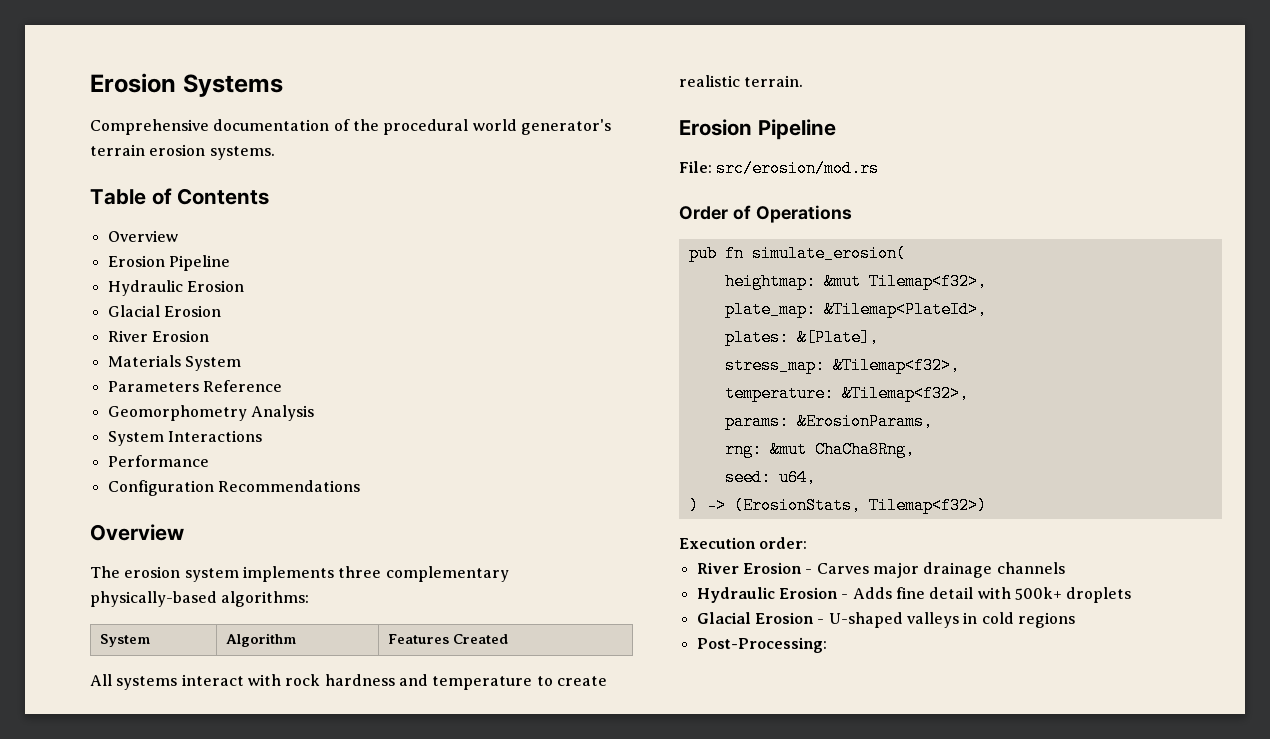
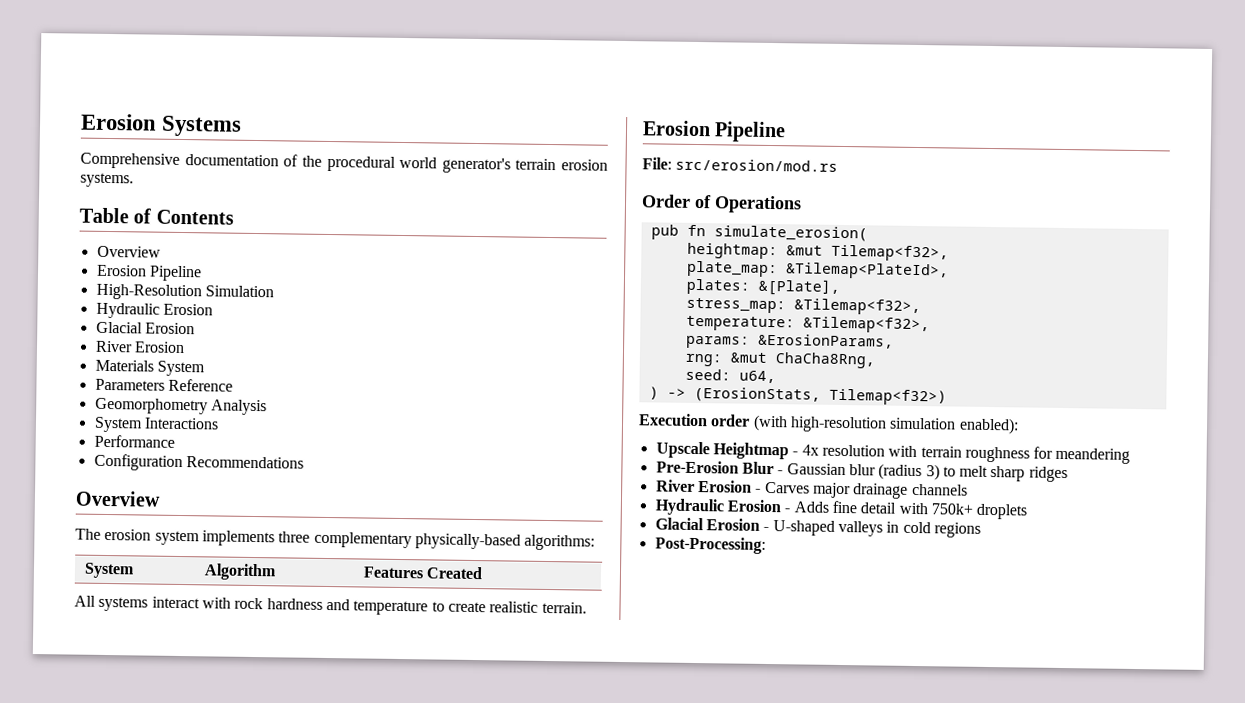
+ High-Resolution Simulation
- Execution order:
+ Execution order (with high-resolution simulation enabled):
+ Upscale Heightmap - 4x resolution with terrain roughness for meandering
+ Pre-Erosion Blur - Gaussian blur (radius 3) to melt sharp ridges
- Hydraulic Erosion - Adds fine detail with 500k+ droplets
+ Hydraulic Erosion - Adds fine detail with 750k+ droplets

